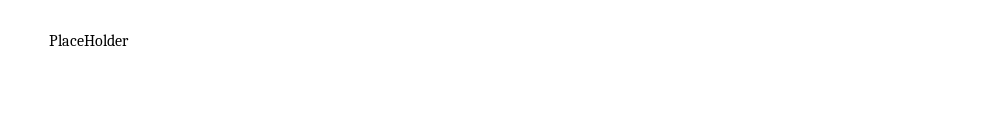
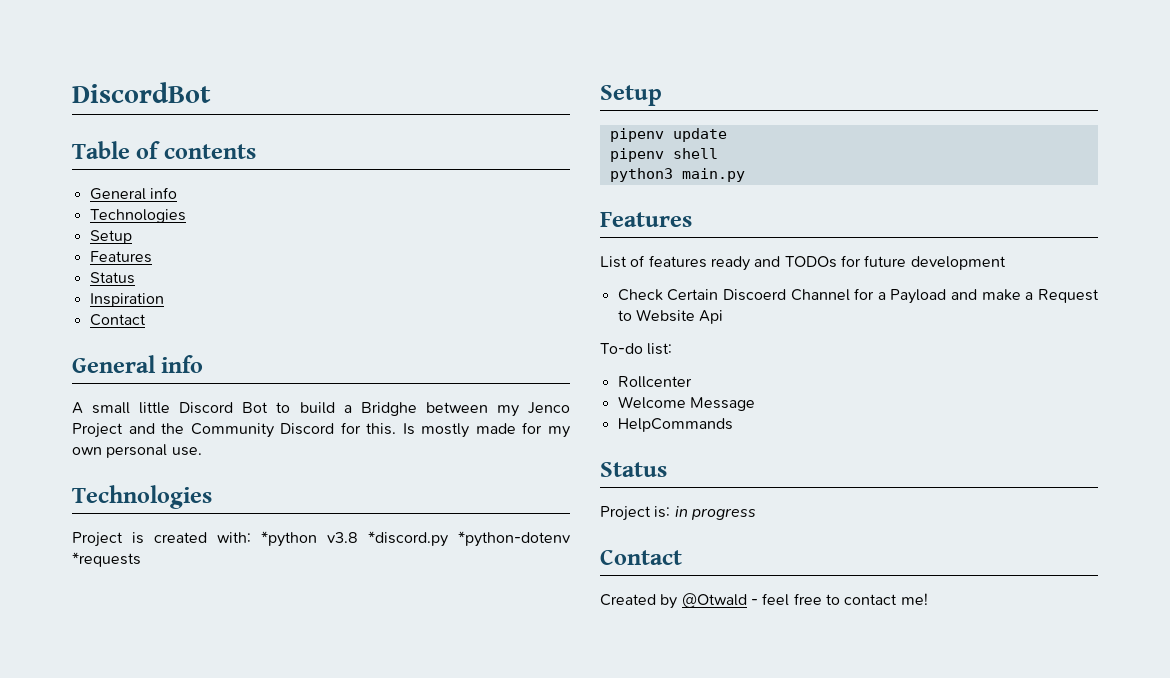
- PlaceHolder
+ DiscordBot
+ Table of contents
+ General info
+ Technologies
+ Setup
+ Features
+ Status
+ Inspiration
+ Contact
+ General info
+ A small little Discord Bot to build a Bridghe between my Jenco Project and the Community Discord for this. Is mostly made for my own personal use.
+ Technologies
+ Project is created with: *python v3.8 *discord.py *python-dotenv *requests
+ Setup
+ pipenv update
+ pipenv shell
+ python3 main.py
+ Features
+ List of features ready and TODOs for future development
+ Check Certain Discoerd Channel for a Payload and make a Request to Website Api
+ To-do list:
+ Rollcenter
+ Welcome Message
+ HelpCommands
+ Status
+ Project is: in progress
+ Contact
+ Created by @Otwald - feel free to contact me!

